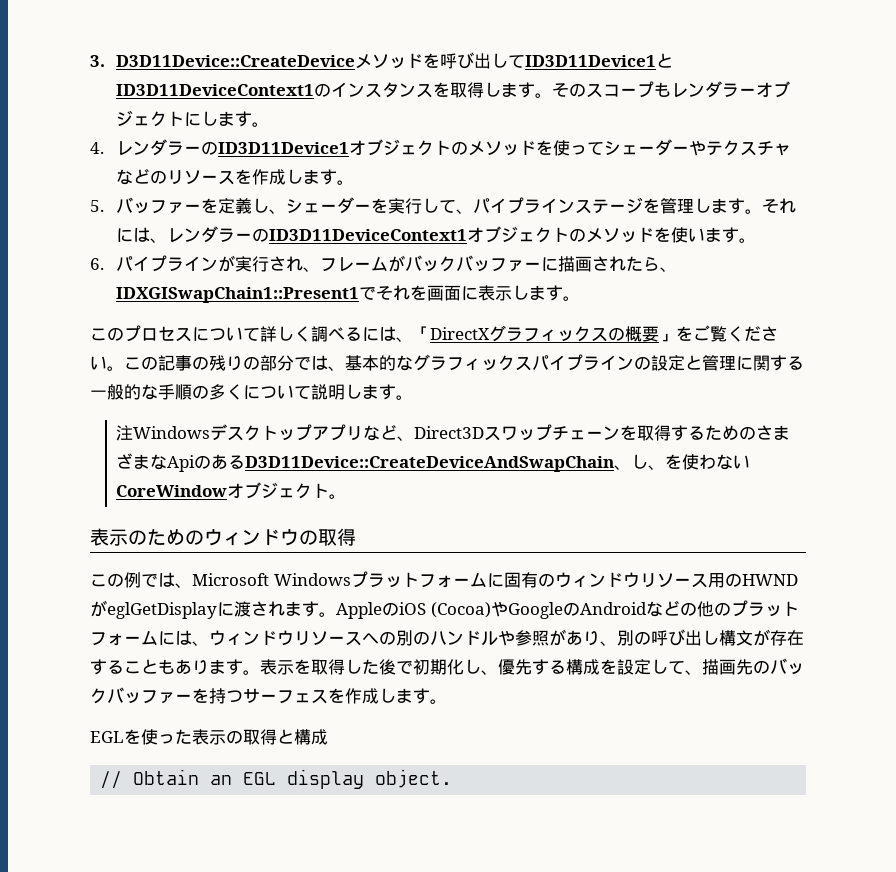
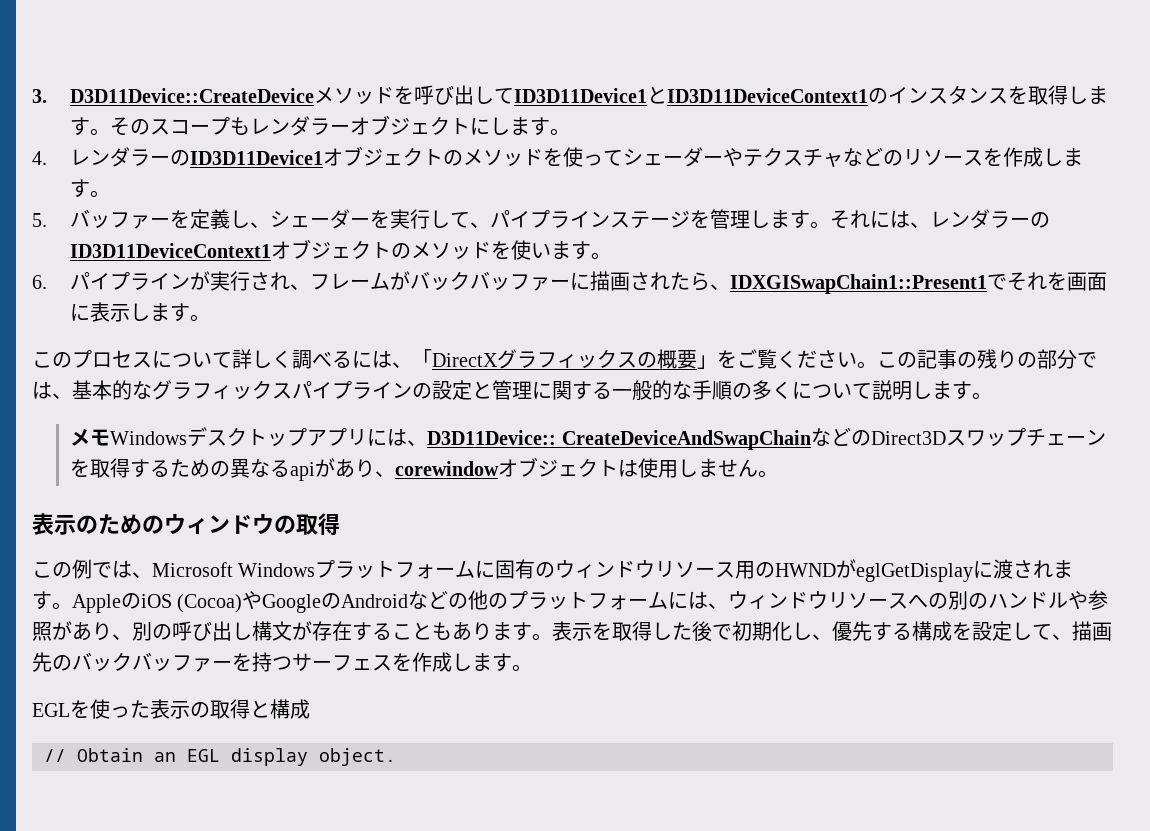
- 注Windowsデスクトップアプリなど、Direct3Dスワップチェーンを取得するためのさまざまなApiのあるD3D11Device::CreateDeviceAndSwapChain、し、を使わないCoreWindowオブジェクト。
+ メモWindowsデスクトップアプリには、D3D11Device:: CreateDeviceAndSwapChainなどのDirect3Dスワップチェーンを取得するための異なるapiがあり、corewindowオブジェクトは使用しません。

